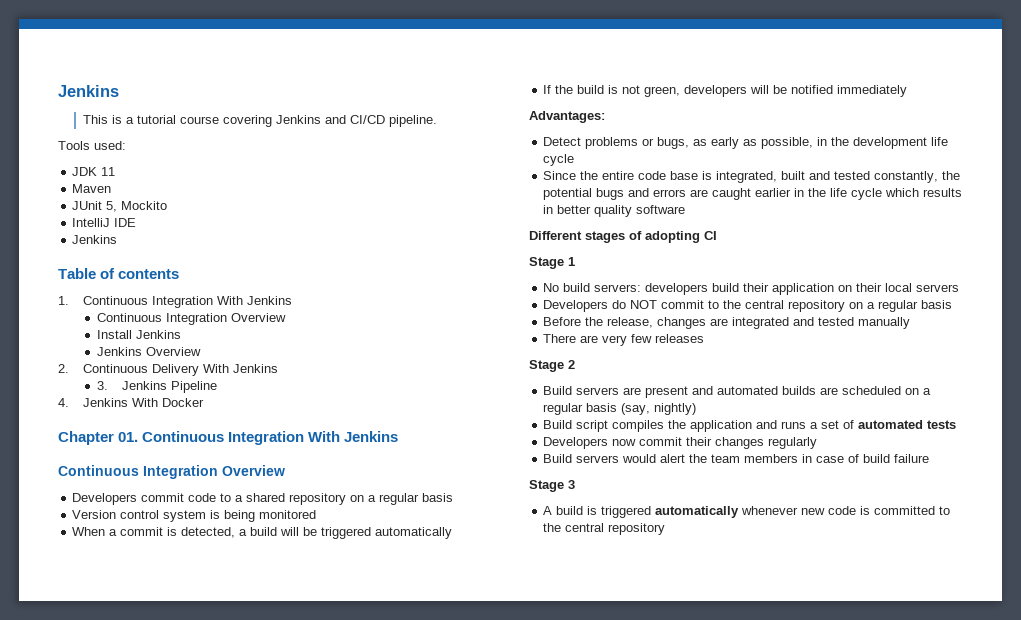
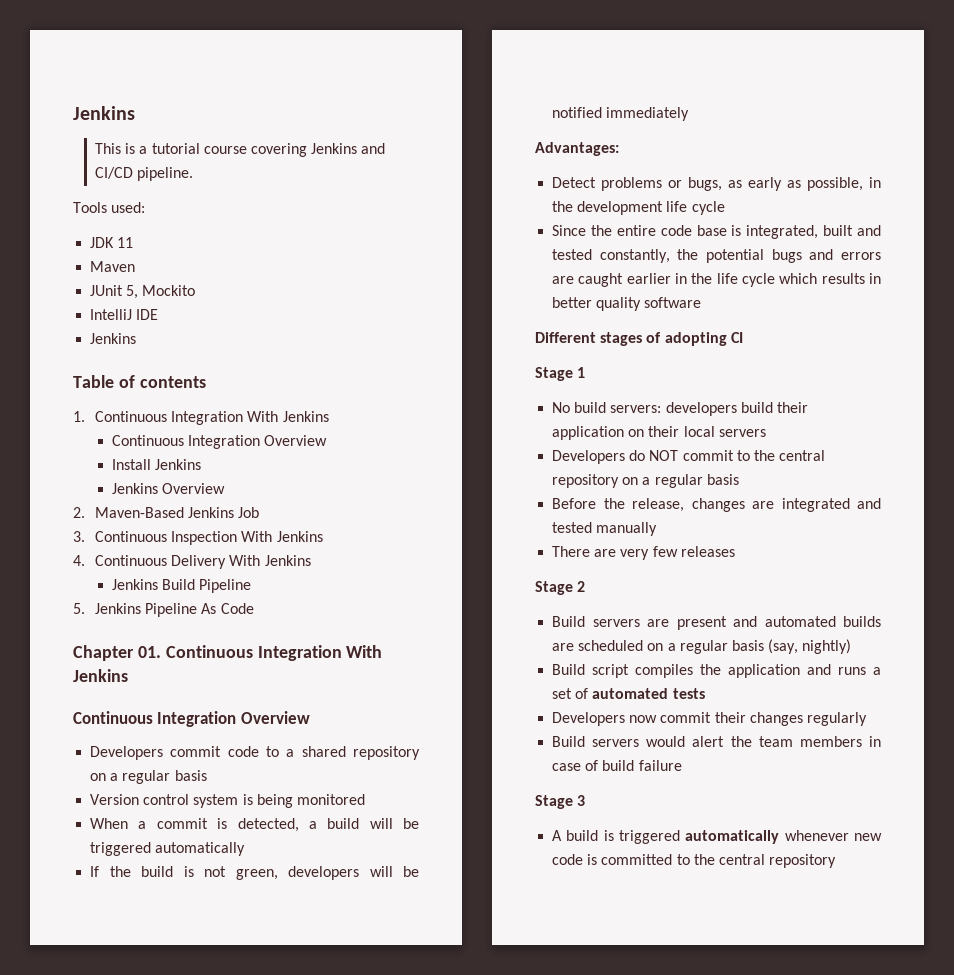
- 2. Continuous Delivery With Jenkins
+ 2. Maven-Based Jenkins Job
+ 3. Continuous Inspection With Jenkins
+ 4. Continuous Delivery With Jenkins
- 3. Jenkins Pipeline
+ Jenkins Build Pipeline
- 4. Jenkins With Docker
+ 5. Jenkins Pipeline As Code

